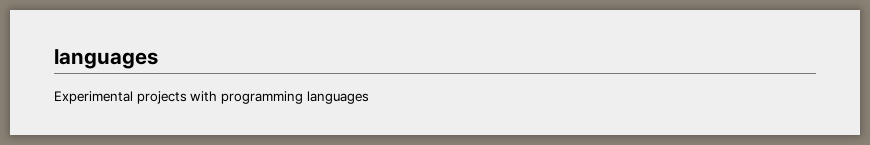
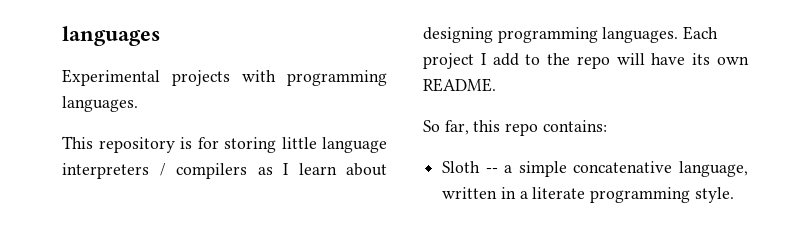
- Experimental projects with programming languages
+ Experimental projects with programming languages.
+ This repository is for storing little language interpreters / compilers as I learn about designing programming languages. Each project I add to the repo will have its own README.
+ So far, this repo contains:
+ Sloth -- a simple concatenative language, written in a literate programming style.

